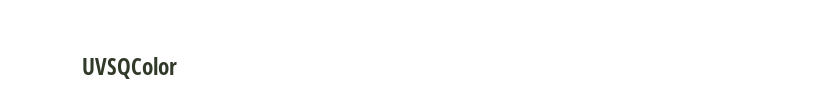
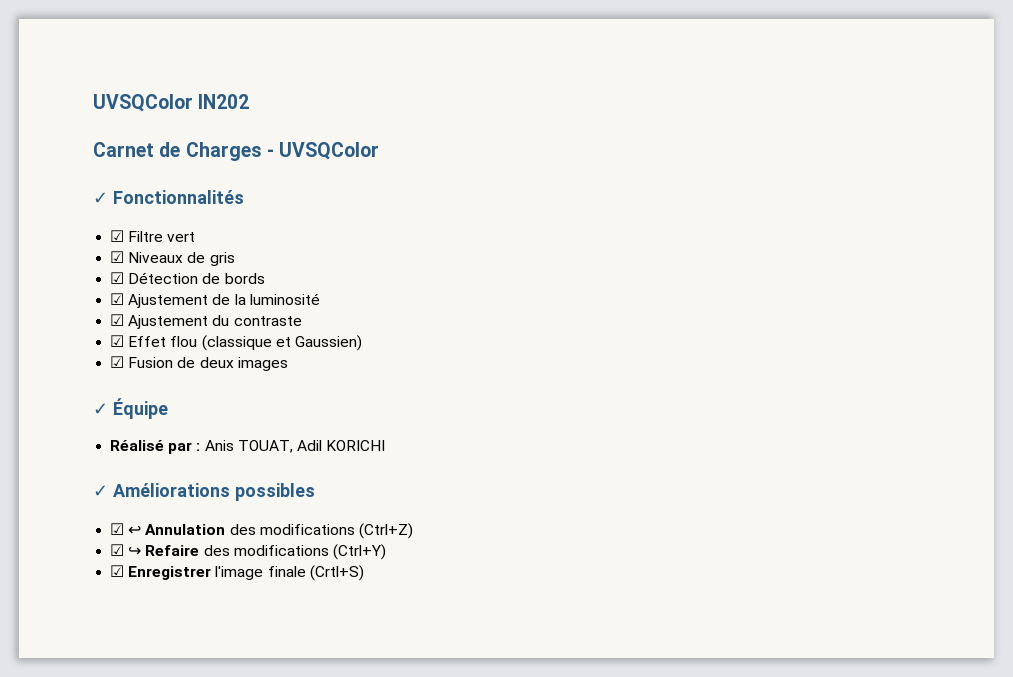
- UVSQColor
+ UVSQColor IN202
+ Carnet de Charges - UVSQColor
+ ✓ Fonctionnalités
+ ☑ Filtre vert
+ ☑ Niveaux de gris
+ ☑ Détection de bords
+ ☑ Ajustement de la luminosité
+ ☑ Ajustement du contraste
+ ☑ Effet flou (classique et Gaussien)
+ ☑ Fusion de deux images
+ ✓ Équipe
+ Réalisé par : Anis TOUAT, Adil KORICHI
+ ✓ Améliorations possibles
+ ☑ ↩ Annulation des modifications (Ctrl+Z)
+ ☑ ↪ Refaire des modifications (Ctrl+Y)
+ ☑ Enregistrer l'image finale (Crtl+S)

